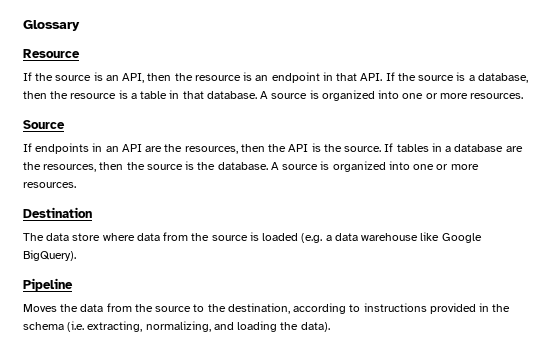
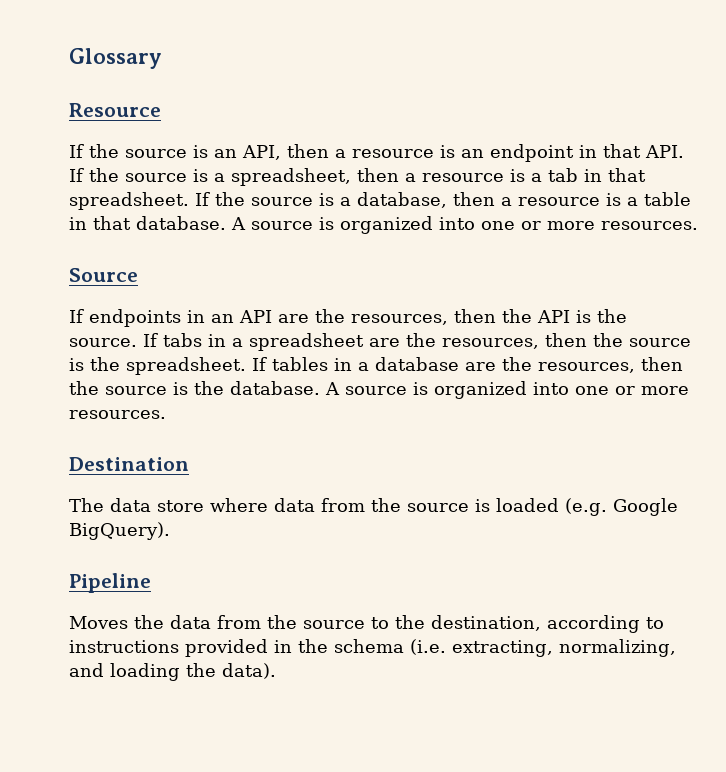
- If the source is an API, then the resource is an endpoint in that API. If the source is a database, then the resource is a table in that database.
+ If the source is an API, then a resource is an endpoint in that API. If the source is a spreadsheet, then a resource is a tab in that spreadsheet. If the source is a database, then a resource is a table in that database.
- If tables in a database are the resources, then the source is the database.
+ If tabs in a spreadsheet are the resources, then the source is the spreadsheet. If tables in a database are the resources, then the source is the database.
- The data store where data from the source is loaded (e.g. a data warehouse like Google BigQuery).
+ The data store where data from the source is loaded (e.g. Google BigQuery).

